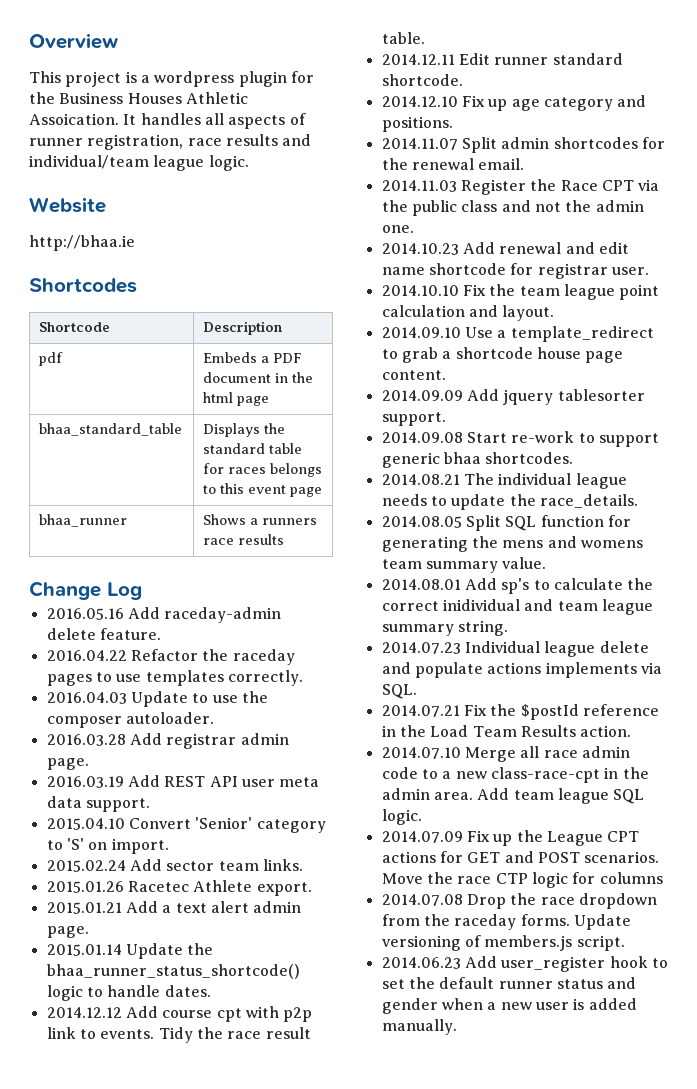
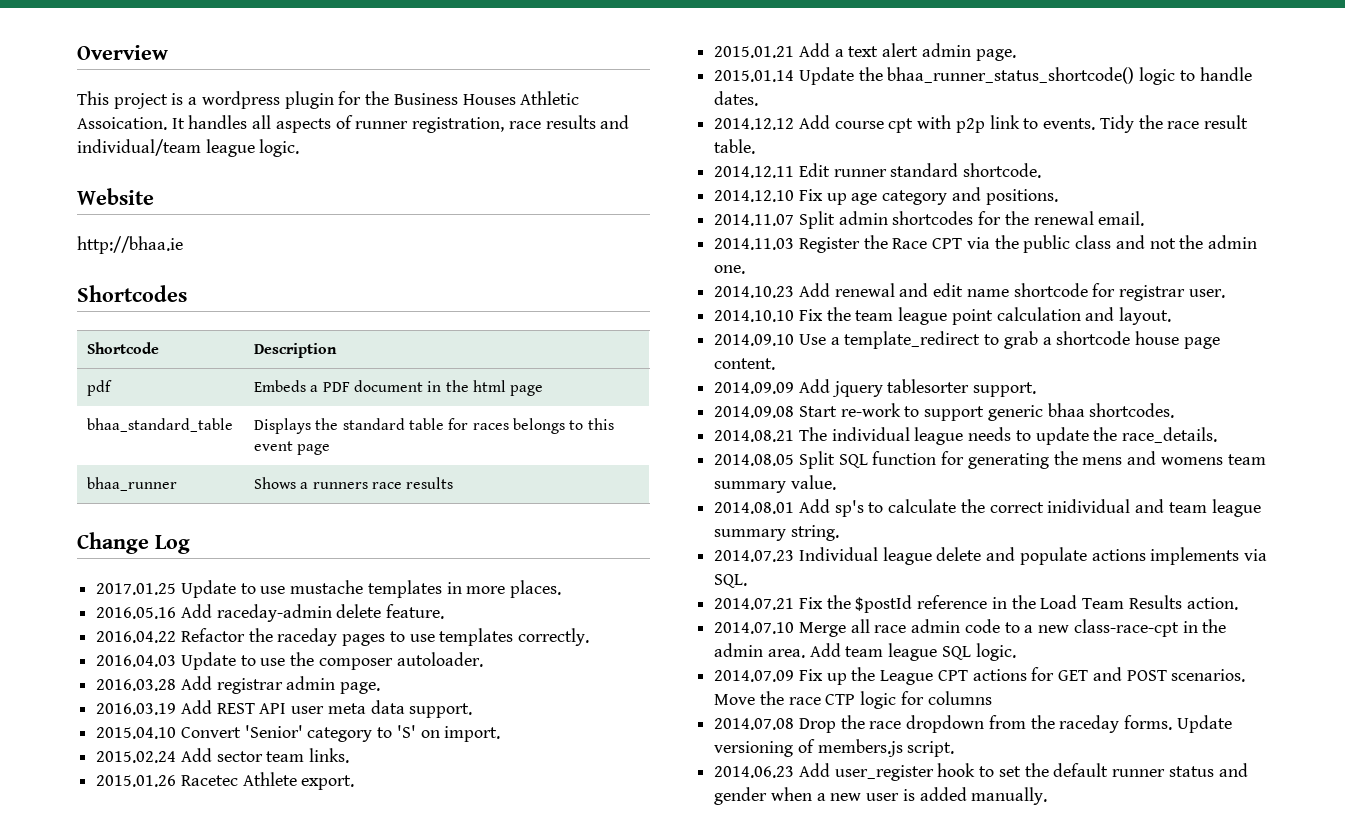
+ 2017.01.25 Update to use mustache templates in more places.

